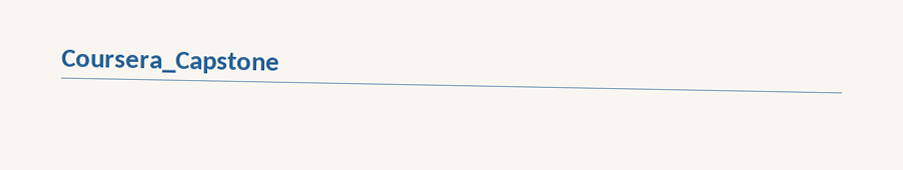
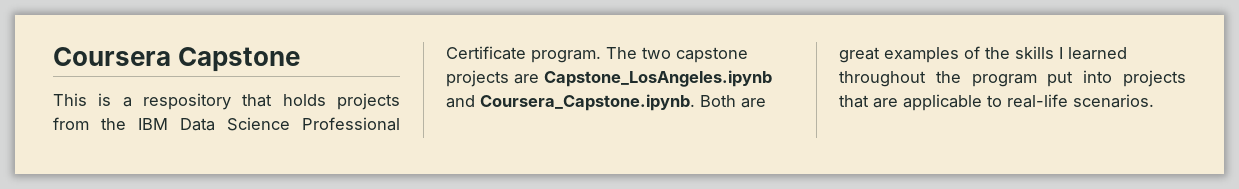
- Coursera_Capstone
+ Coursera Capstone
+ This is a respository that holds projects from the IBM Data Science Professional Certificate program. The two capstone projects are Capstone_LosAngeles.ipynb and Coursera_Capstone.ipynb. Both are great examples of the skills I learned throughout the program put into projects that are applicable to real-life scenarios.

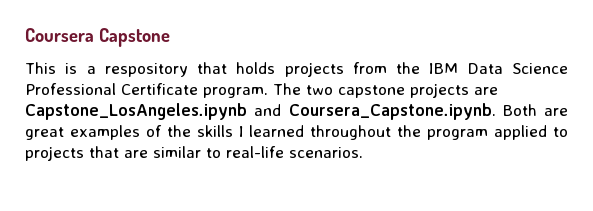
- The two capstone projects are Capstone_LosAngeles.ipynb and Coursera_Capstone.ipynb. Both are great examples of the skills I learned throughout the program put into projects that are applicable to real-life scenarios.
+ The two capstone projects are Capstone_LosAngeles.ipynb and Coursera_Capstone.ipynb. Both are great examples of the skills I learned throughout the program applied to projects that are similar to real-life scenarios.

